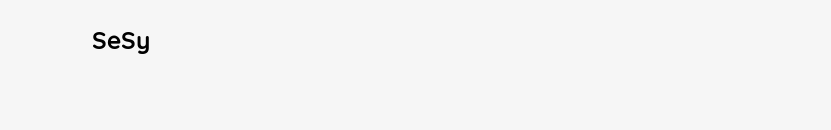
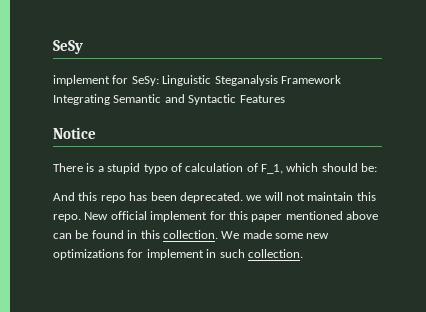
+ implement for SeSy: Linguistic Steganalysis Framework Integrating Semantic and Syntactic Features
+ Notice
+ There is a stupid typo of calculation of F_1, which should be:
+ And this repo has been deprecated. we will not maintain this repo. New official implement for this paper mentioned above can be found in this collection. We made some new optimizations for implement in such collection.

